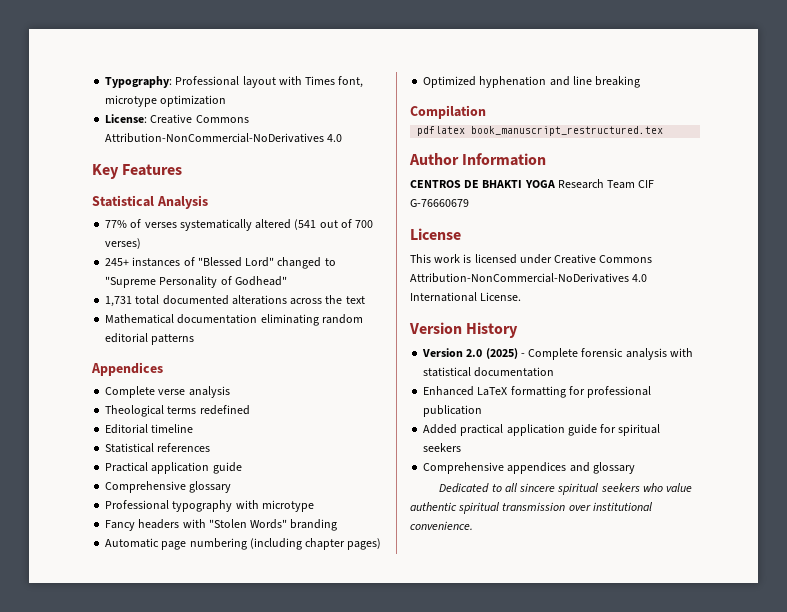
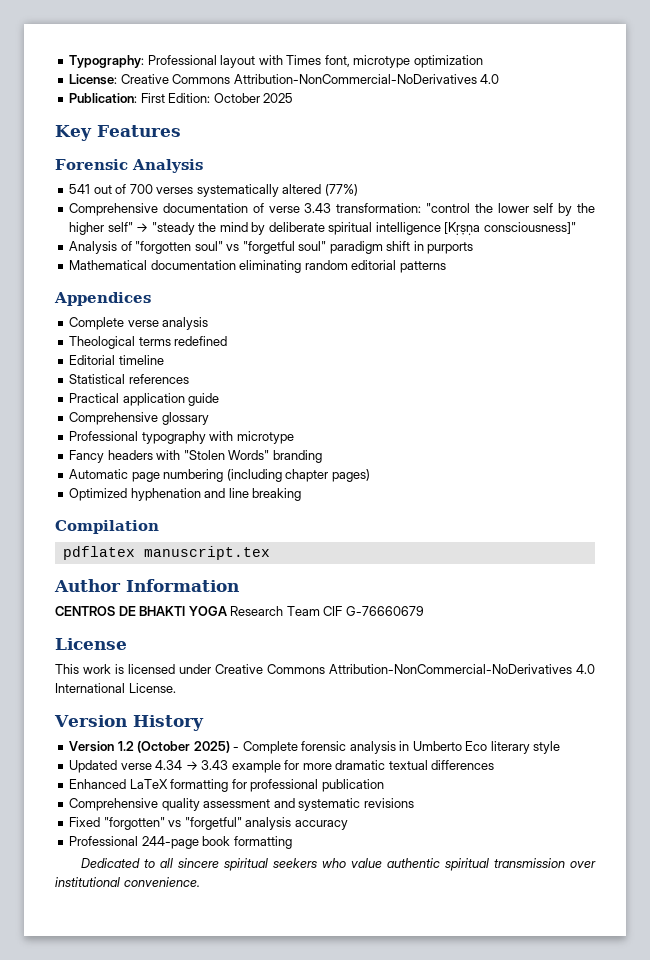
+ Publication: First Edition: October 2025
- Statistical Analysis
+ Forensic Analysis
- 77% of verses systematically altered (541 out of 700 verses)
- 245+ instances of "Blessed Lord" changed to "Supreme Personality of Godhead"
- 1,731 total documented alterations across the text
+ 541 out of 700 verses systematically altered (77%)
+ Comprehensive documentation of verse 3.43 transformation: "control the lower self by the higher self" → "steady the mind by deliberate spiritual intelligence [Kṛṣṇa consciousness]"
+ Analysis of "forgotten soul" vs "forgetful soul" paradigm shift in purports
- pdflatex book_manuscript_restructured.tex
+ pdflatex manuscript.tex
- Version 2.0 (2025) - Complete forensic analysis with statistical documentation
+ Version 1.2 (October 2025) - Complete forensic analysis in Umberto Eco literary style
+ Updated verse 4.34 → 3.43 example for more dramatic textual differences
- Added practical application guide for spiritual seekers
- Comprehensive appendices and glossary
+ Comprehensive quality assessment and systematic revisions
+ Fixed "forgotten" vs "forgetful" analysis accuracy
+ Professional 244-page book formatting

